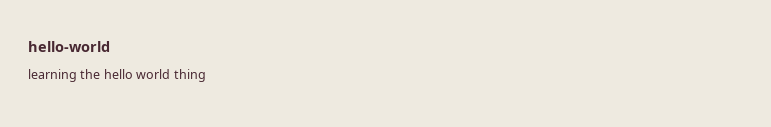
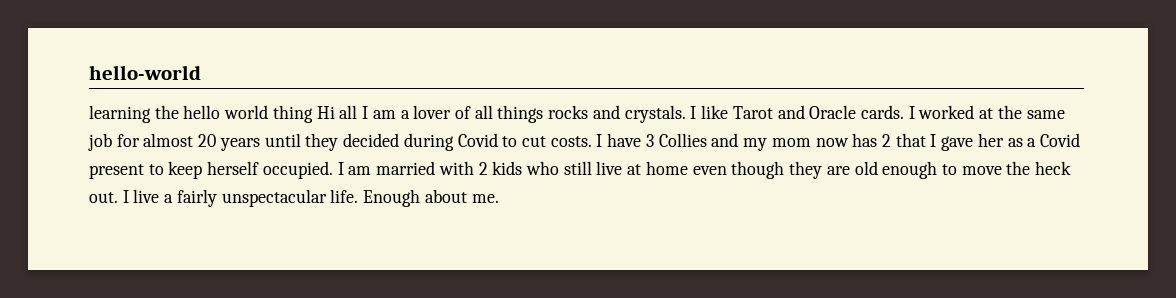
- learning the hello world thing
+ learning the hello world thing Hi all I am a lover of all things rocks and crystals. I like Tarot and Oracle cards. I worked at the same job for almost 20 years until they decided during Covid to cut costs. I have 3 Collies and my mom now has 2 that I gave her as a Covid present to keep herself occupied. I am married with 2 kids who still live at home even though they are old enough to move the heck out. I live a fairly unspectacular life. Enough about me.

